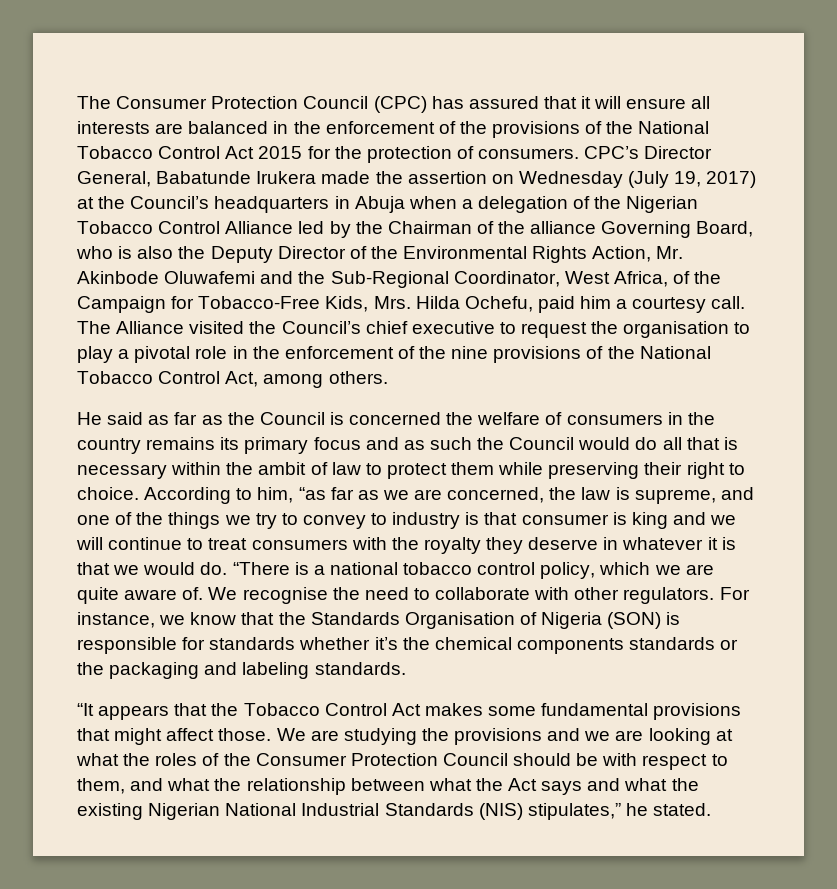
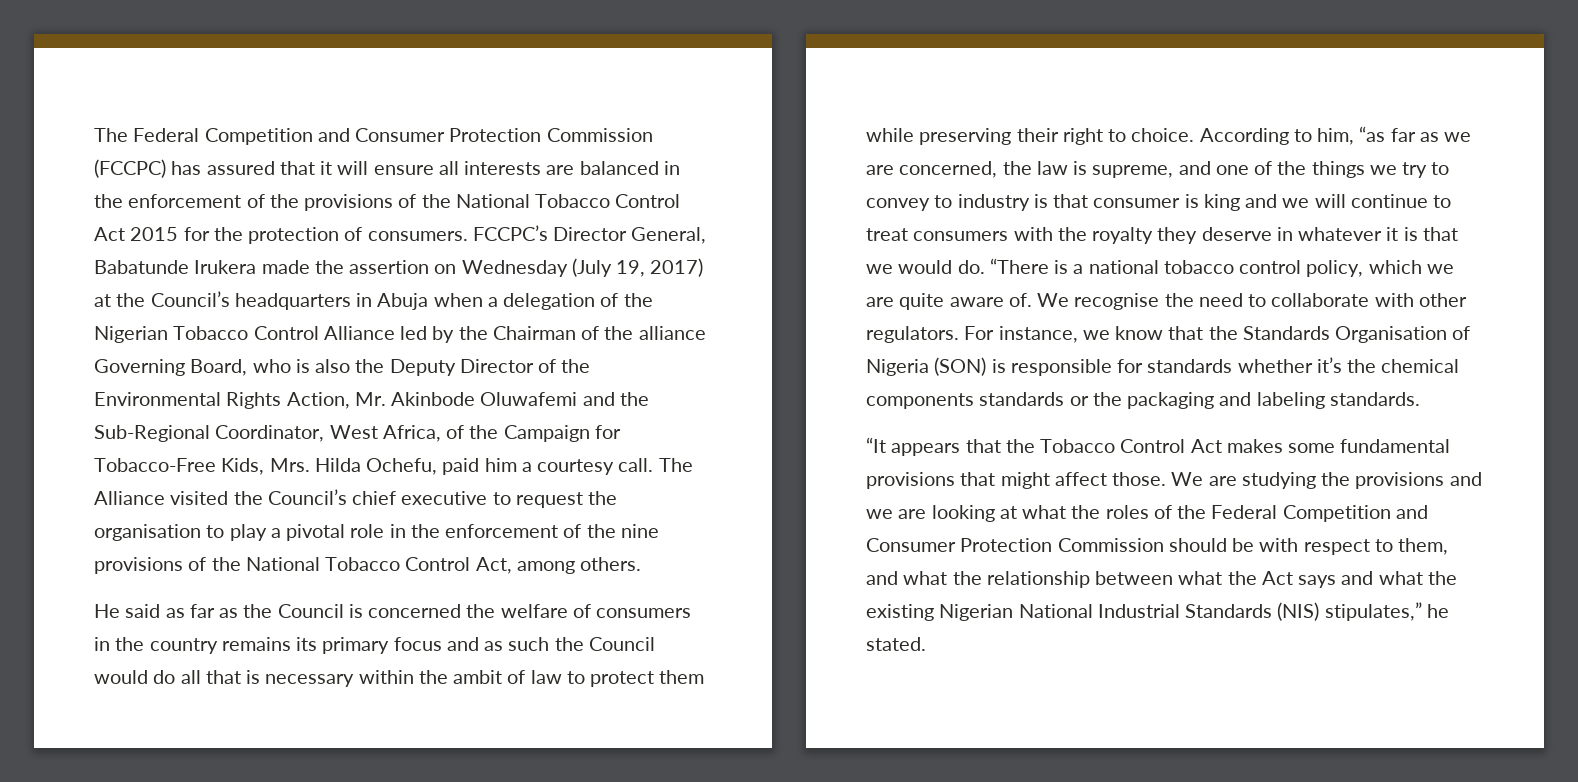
- The Consumer Protection Council (CPC) has assured that it will ensure all interests are balanced in the enforcement of the provisions of the National Tobacco Control Act 2015 for the protection of consumers.
+ The Federal Competition and Consumer Protection Commission (FCCPC) has assured that it will ensure all interests are balanced in the enforcement of the provisions of the National Tobacco Control Act 2015 for the protection of consumers.
- CPC’s Director General, Babatunde Irukera made the assertion on Wednesday (July 19, 2017) at the Council’s headquarters in Abuja when a delegation of the Nigerian Tobacco Control Alliance led by the Chairman of the alliance Governing Board, who is also the Deputy Director of the Environmental Rights Action, Mr. Akinbode Oluwafemi and the Sub-Regional Coordinator, West Africa, of the Campaign for Tobacco-Free Kids, Mrs. Hilda Ochefu, paid him a courtesy call.
+ FCCPC’s Director General, Babatunde Irukera made the assertion on Wednesday (July 19, 2017) at the Council’s headquarters in Abuja when a delegation of the Nigerian Tobacco Control Alliance led by the Chairman of the alliance Governing Board, who is also the Deputy Director of the Environmental Rights Action, Mr. Akinbode Oluwafemi and the Sub-Regional Coordinator, West Africa, of the Campaign for Tobacco-Free Kids, Mrs. Hilda Ochefu, paid him a courtesy call.
- We are studying the provisions and we are looking at what the roles of the Consumer Protection Council should be with respect to them, and what the relationship between what the Act says and what the existing Nigerian National Industrial Standards (NIS) stipulates,” he stated.
+ We are studying the provisions and we are looking at what the roles of the Federal Competition and Consumer Protection Commission should be with respect to them, and what the relationship between what the Act says and what the existing Nigerian National Industrial Standards (NIS) stipulates,” he stated.

